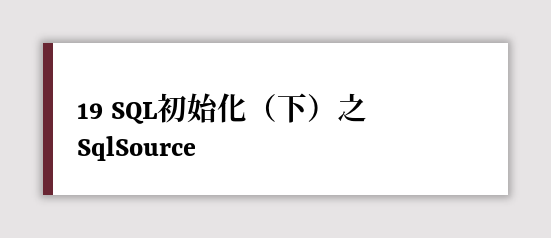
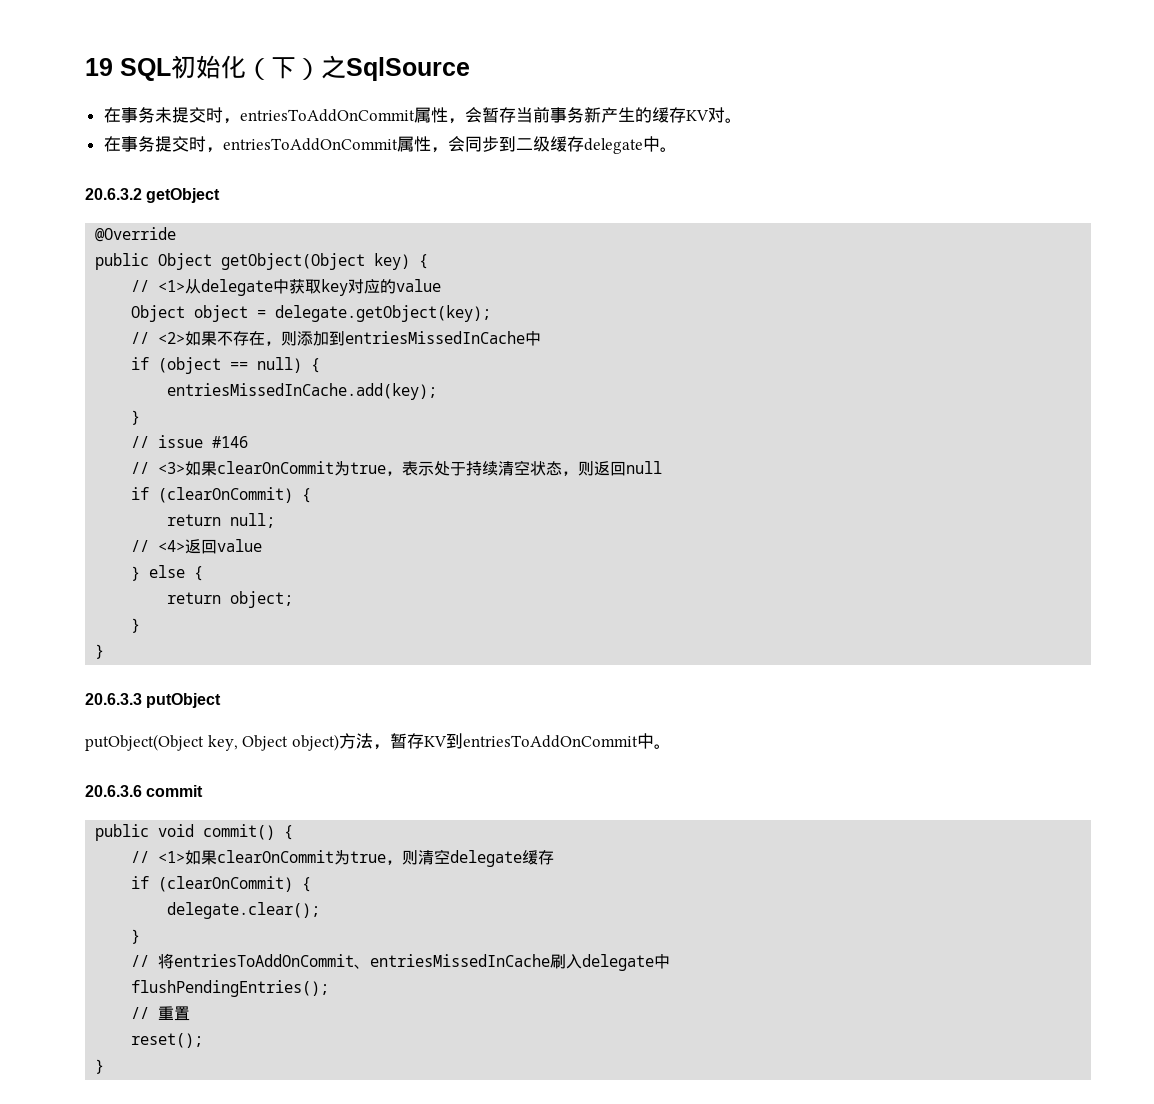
+ 在事务未提交时，entriesToAddOnCommit属性，会暂存当前事务新产生的缓存KV对。
+ 在事务提交时，entriesToAddOnCommit属性，会同步到二级缓存delegate中。
+ 20.6.3.2 getObject
+ @Override
+ public Object getObject(Object key) {
+ // <1>从delegate中获取key对应的value
+ Object object = delegate.getObject(key);
+ // <2>如果不存在，则添加到entriesMissedInCache中
+ if (object == null) {
+ entriesMissedInCache.add(key);
+ }
+ // issue #146
+ // <3>如果clearOnCommit为true，表示处于持续清空状态，则返回null
+ if (clearOnCommit) {
+ return null;
+ // <4>返回value
+ } else {
+ return object;
+ }
+ }
+ 20.6.3.3 putObject
+ putObject(Object key, Object object)方法，暂存KV到entriesToAddOnCommit中。
+ 20.6.3.6 commit
+ public void commit() {
+ // <1>如果clearOnCommit为true，则清空delegate缓存
+ if (clearOnCommit) {
+ delegate.clear();
+ }
+ // 将entriesToAddOnCommit、entriesMissedInCache刷入delegate中
+ flushPendingEntries();
+ // 重置
+ reset();
+ }

